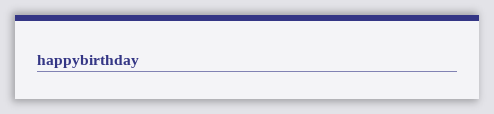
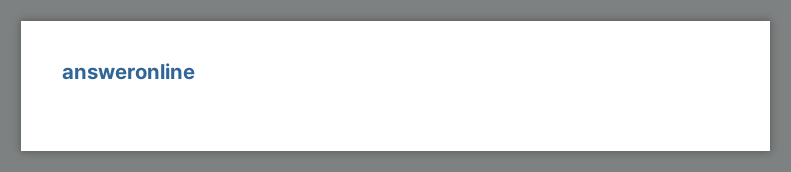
- happybirthday
+ answeronline

